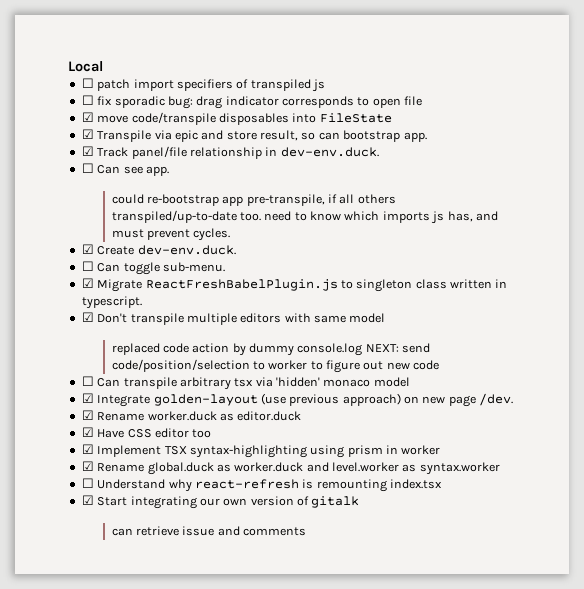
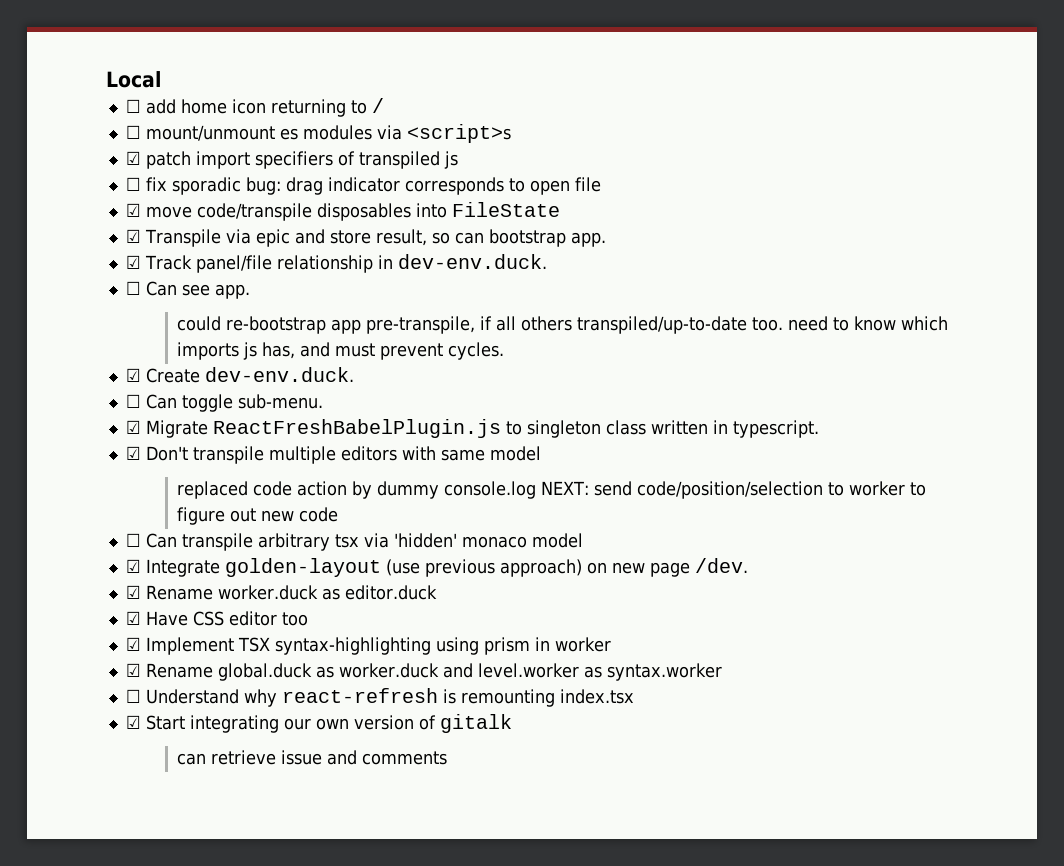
- ☐ patch import specifiers of transpiled js
+ ☐ add home icon returning to /
+ ☐ mount/unmount es modules via <script>s
+ ☑ patch import specifiers of transpiled js

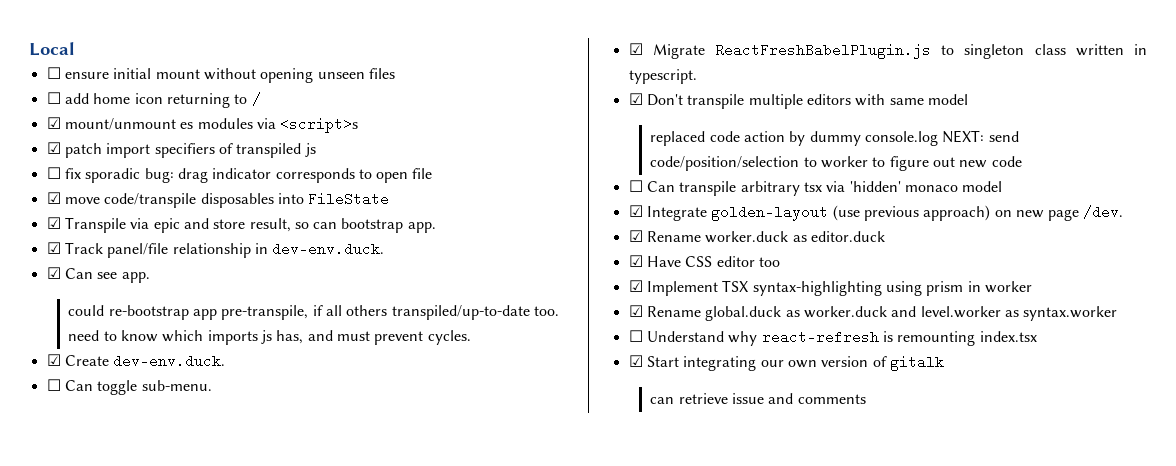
+ ☐ ensure initial mount without opening unseen files
- ☐ mount/unmount es modules via <script>s
+ ☑ mount/unmount es modules via <script>s
- ☐ Can see app.
+ ☑ Can see app.

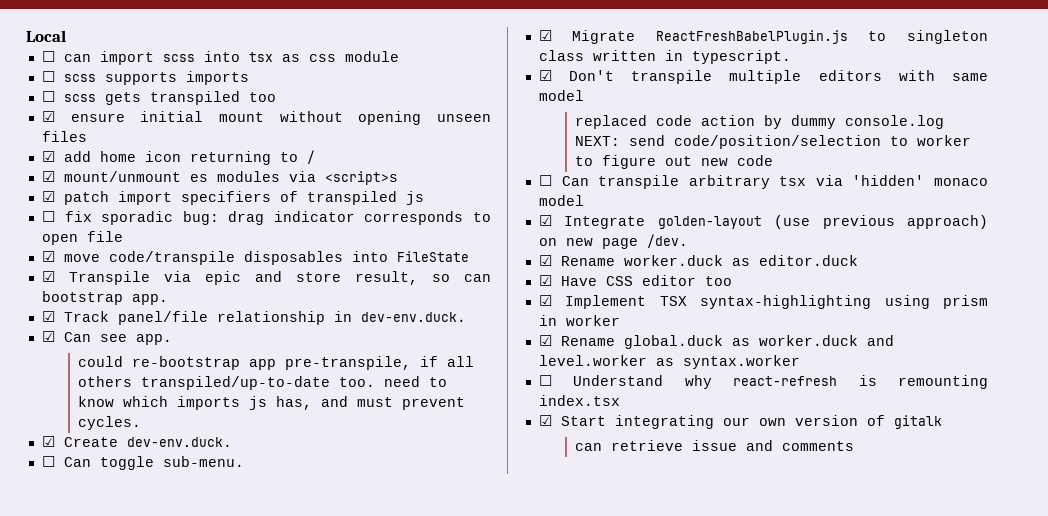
- ☐ ensure initial mount without opening unseen files
+ ☐ can import scss into tsx as css module
+ ☐ scss supports imports
+ ☐ scss gets transpiled too
+ ☑ ensure initial mount without opening unseen files
- ☐ add home icon returning to /
+ ☑ add home icon returning to /

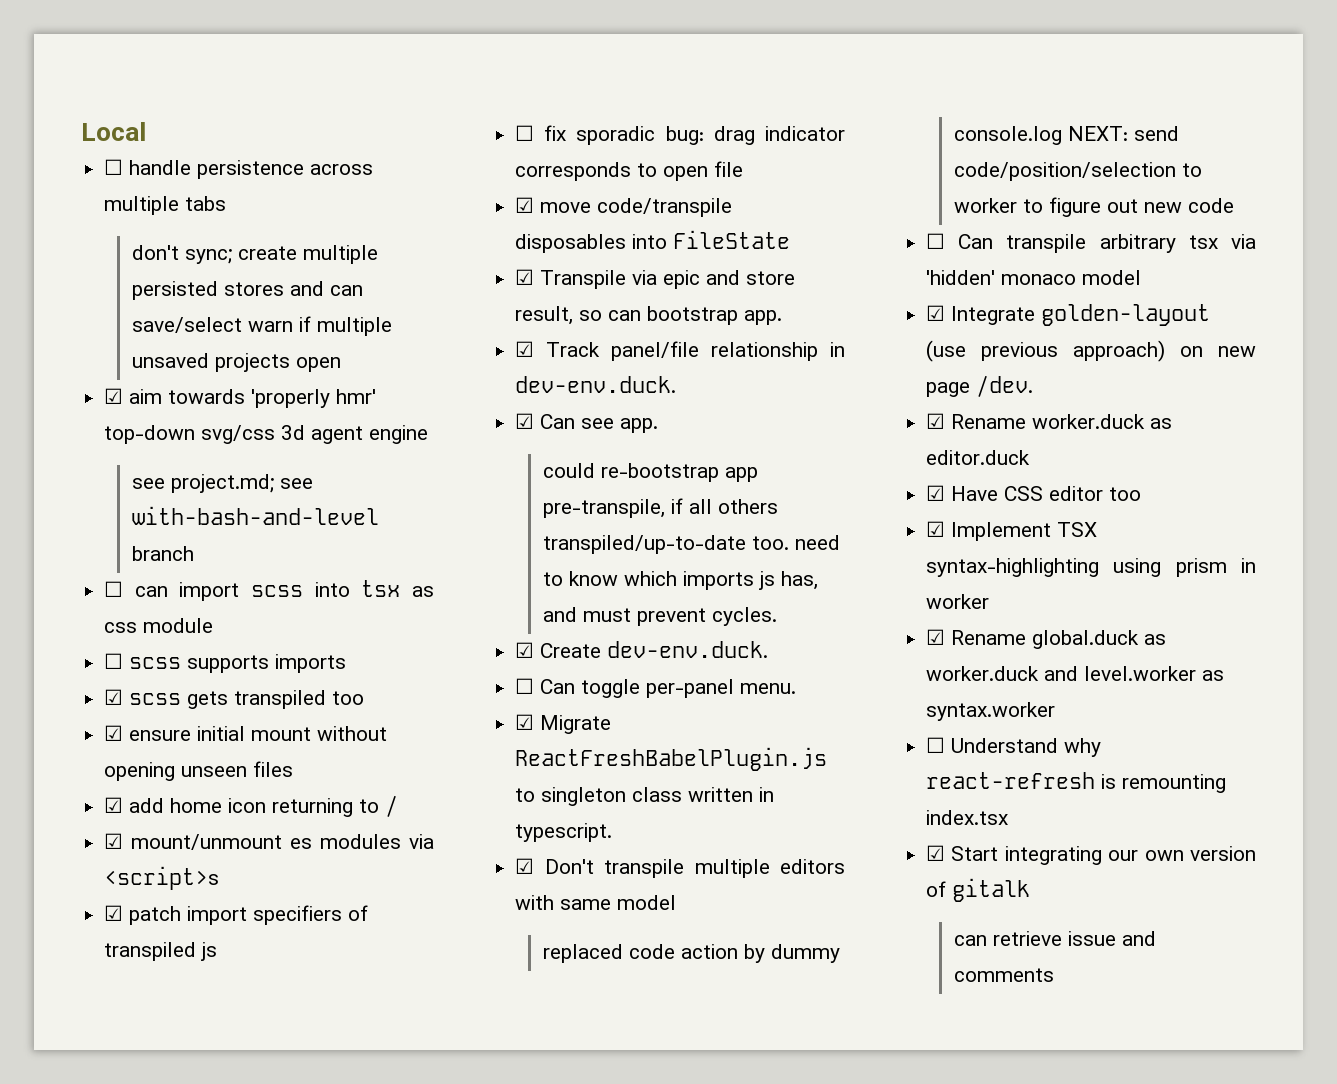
+ ☐ handle persistence across multiple tabs
+ don't sync; create multiple persisted stores and can save/select warn if multiple unsaved projects open
+ ☑ aim towards 'properly hmr' top-down svg/css 3d agent engine
+ see project.md; see with-bash-and-level branch
- ☐ scss gets transpiled too
+ ☑ scss gets transpiled too
- ☐ Can toggle sub-menu.
+ ☐ Can toggle per-panel menu.

